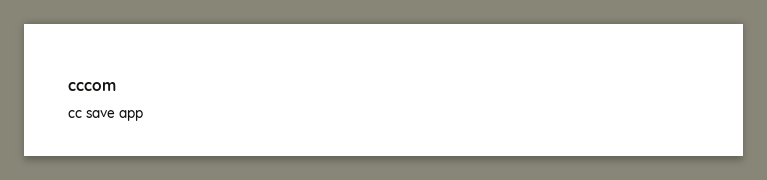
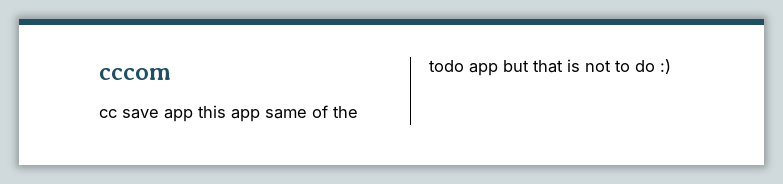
- cc save app
+ cc save app this app same of the todo app but that is not to do :)

